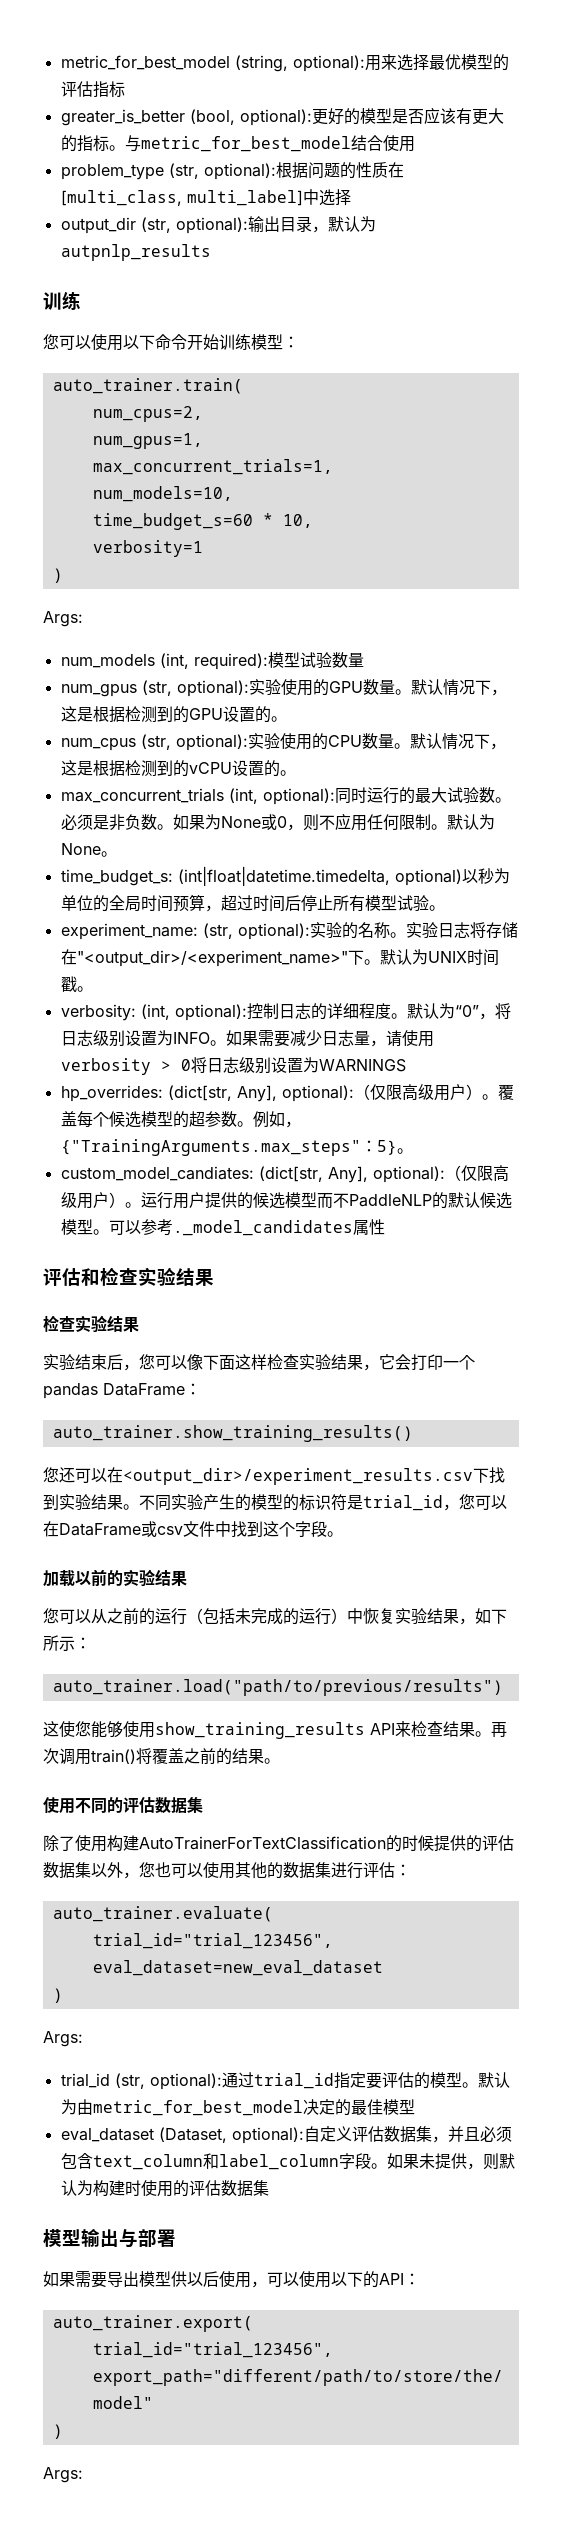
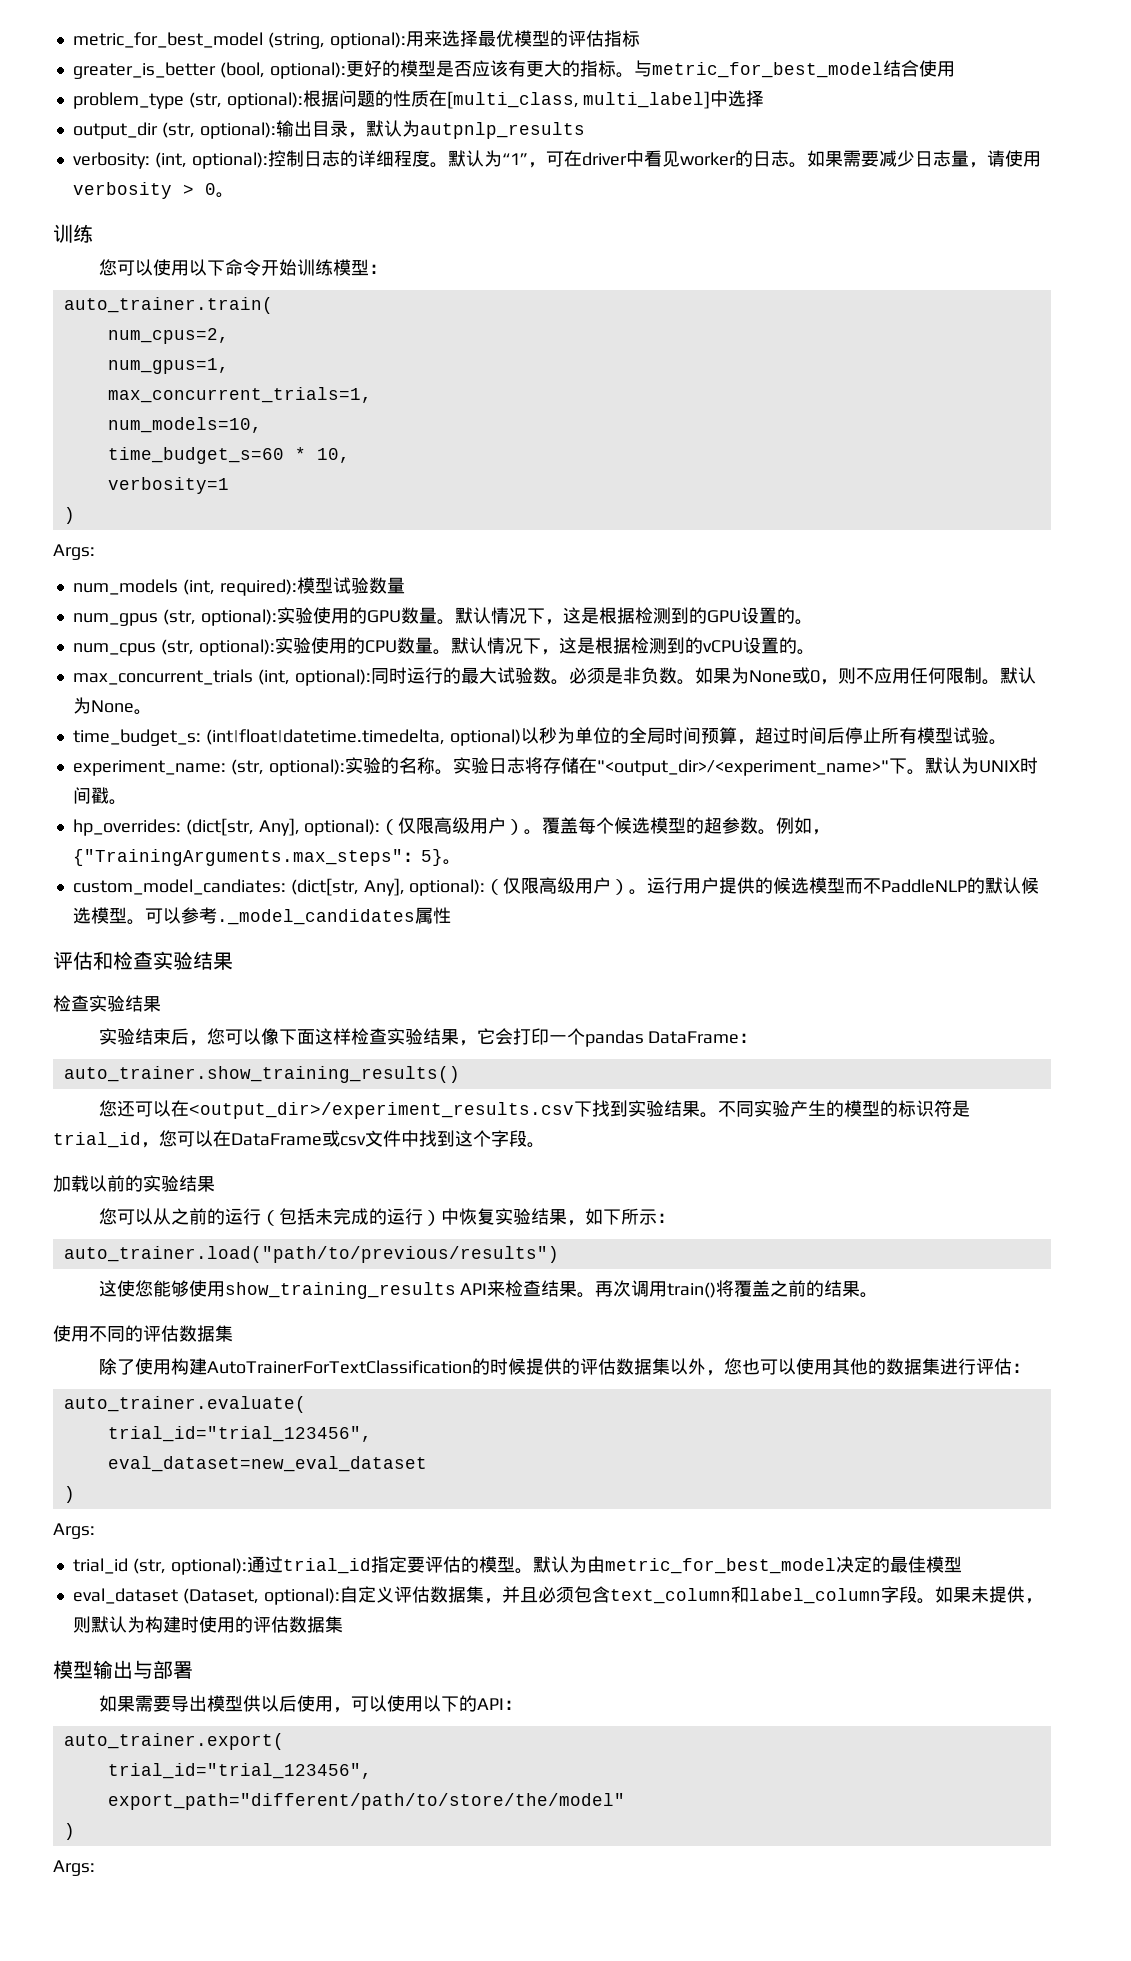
+ verbosity: (int, optional):控制日志的详细程度。默认为“1”，可在driver中看见worker的日志。如果需要减少日志量，请使用verbosity > 0。
- verbosity: (int, optional):控制日志的详细程度。默认为“0”，将日志级别设置为INFO。如果需要减少日志量，请使用verbosity > 0将日志级别设置为WARNINGS

